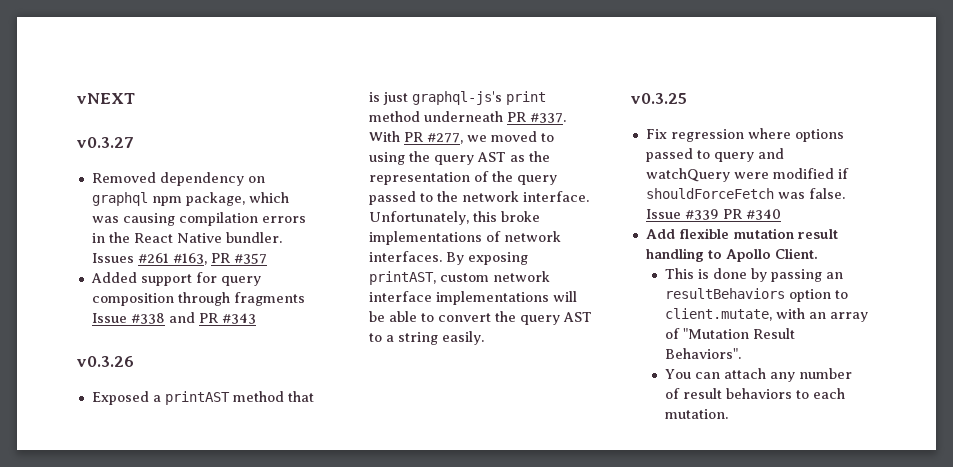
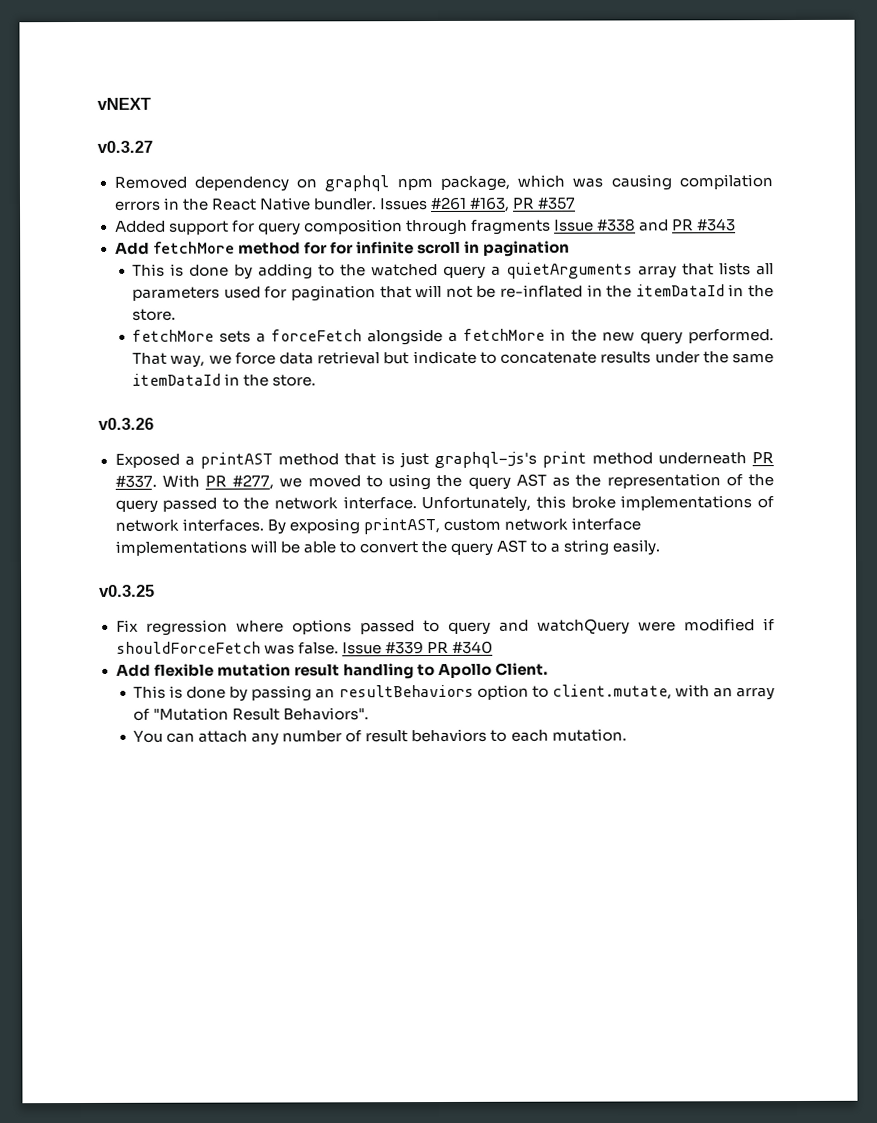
+ Add fetchMore method for for infinite scroll in pagination
+ This is done by adding to the watched query a quietArguments array that lists all parameters used for pagination that will not be re-inflated in the itemDataId in the store.
+ fetchMore sets a forceFetch alongside a fetchMore in the new query performed. That way, we force data retrieval but indicate to concatenate results under the same itemDataId in the store.

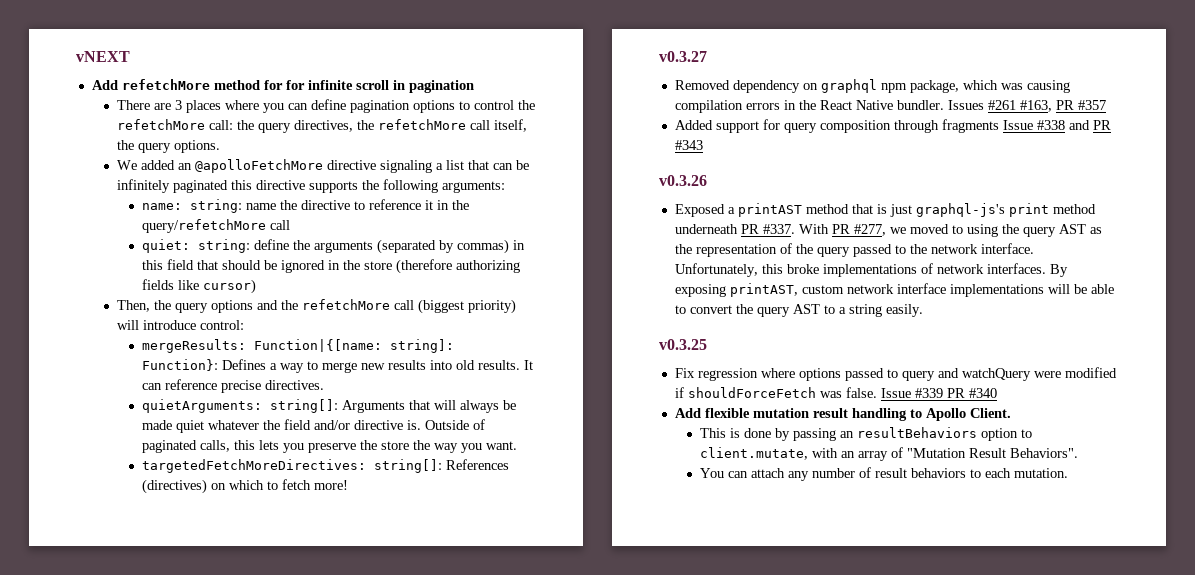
+ Add refetchMore method for for infinite scroll in pagination
+ There are 3 places where you can define pagination options to control the refetchMore call: the query directives, the refetchMore call itself, the query options.
+ We added an @apolloFetchMore directive signaling a list that can be infinitely paginated this directive supports the following arguments:
+ name: string: name the directive to reference it in the query/refetchMore call
+ quiet: string: define the arguments (separated by commas) in this field that should be ignored in the store (therefore authorizing fields like cursor)
+ Then, the query options and the refetchMore call (biggest priority) will introduce control:
+ mergeResults: Function|{[name: string]: Function}: Defines a way to merge new results into old results. It can reference precise directives.
+ quietArguments: string[]: Arguments that will always be made quiet whatever the field and/or directive is. Outside of paginated calls, this lets you preserve the store the way you want.
+ targetedFetchMoreDirectives: string[]: References (directives) on which to fetch more!
- Add fetchMore method for for infinite scroll in pagination
- This is done by adding to the watched query a quietArguments array that lists all parameters used for pagination that will not be re-inflated in the itemDataId in the store.
- fetchMore sets a forceFetch alongside a fetchMore in the new query performed. That way, we force data retrieval but indicate to concatenate results under the same itemDataId in the store.

